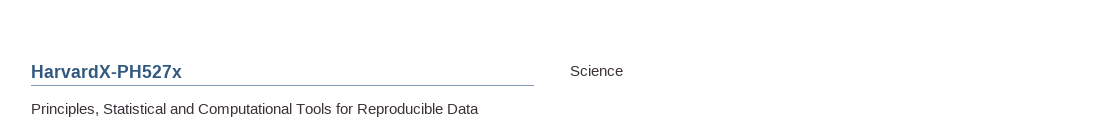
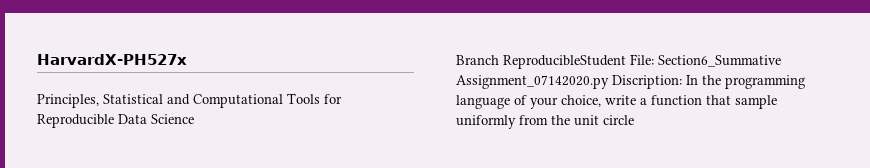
+ Branch ReproducibleStudent File: Section6_Summative Assignment_07142020.py Discription: In the programming language of your choice, write a function that sample uniformly from the unit circle

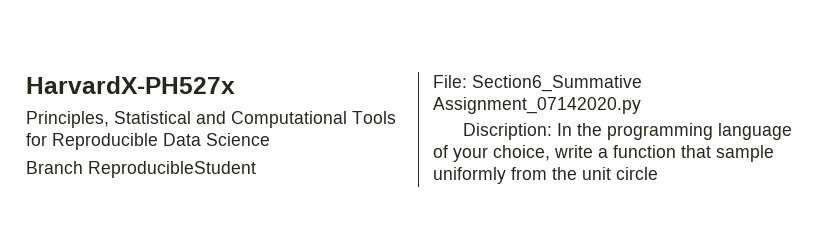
- Branch ReproducibleStudent File: Section6_Summative Assignment_07142020.py Discription: In the programming language of your choice, write a function that sample uniformly from the unit circle
+ Branch ReproducibleStudent
+ File: Section6_Summative Assignment_07142020.py
+ Discription: In the programming language of your choice, write a function that sample uniformly from the unit circle

